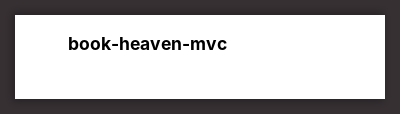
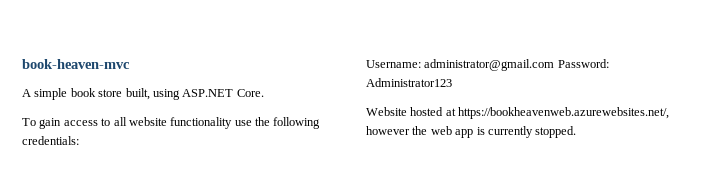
+ A simple book store built, using ASP.NET Core.
+ To gain access to all website functionality use the following credentials:
+ Username: administrator@gmail.com Password: Administrator123
+ Website hosted at https://bookheavenweb.azurewebsites.net/, however the web app is currently stopped.

